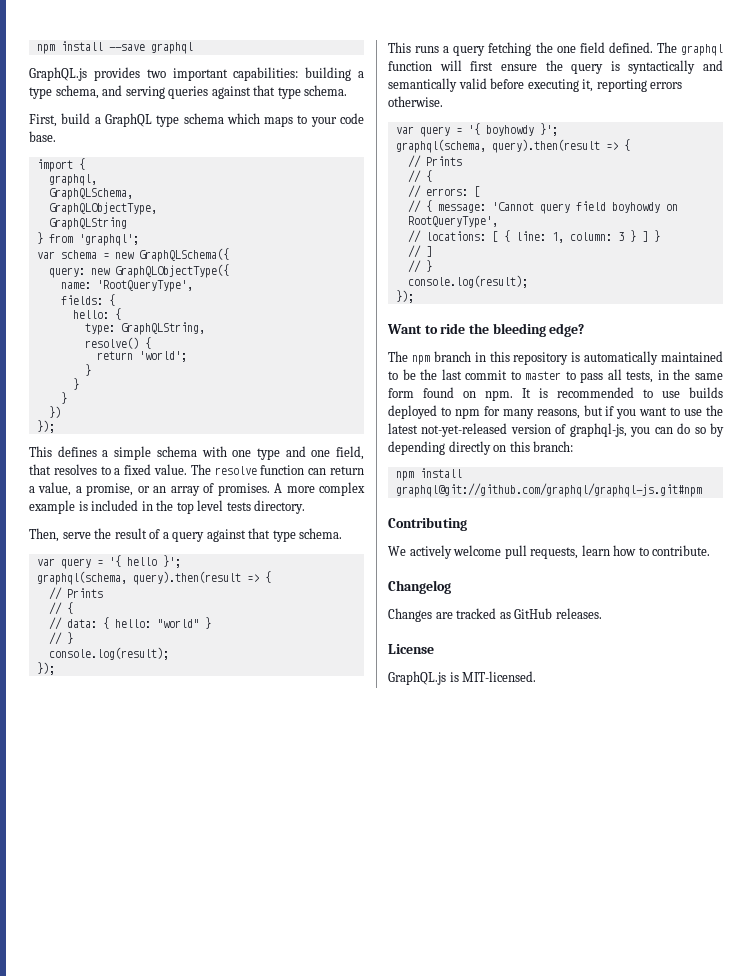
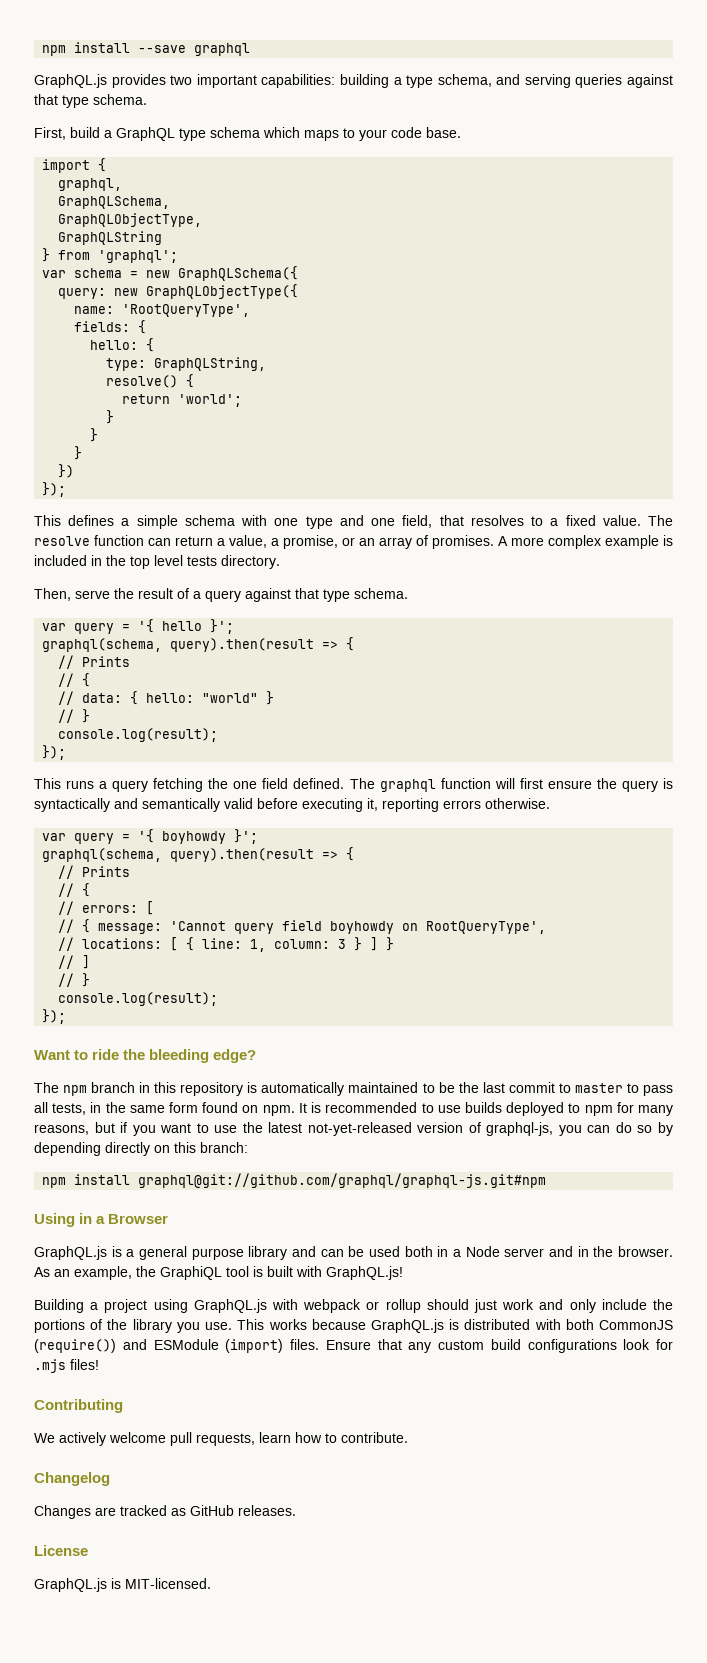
+ Using in a Browser
+ GraphQL.js is a general purpose library and can be used both in a Node server and in the browser. As an example, the GraphiQL tool is built with GraphQL.js!
+ Building a project using GraphQL.js with webpack or rollup should just work and only include the portions of the library you use. This works because GraphQL.js is distributed with both CommonJS (require()) and ESModule (import) files. Ensure that any custom build configurations look for .mjs files!

